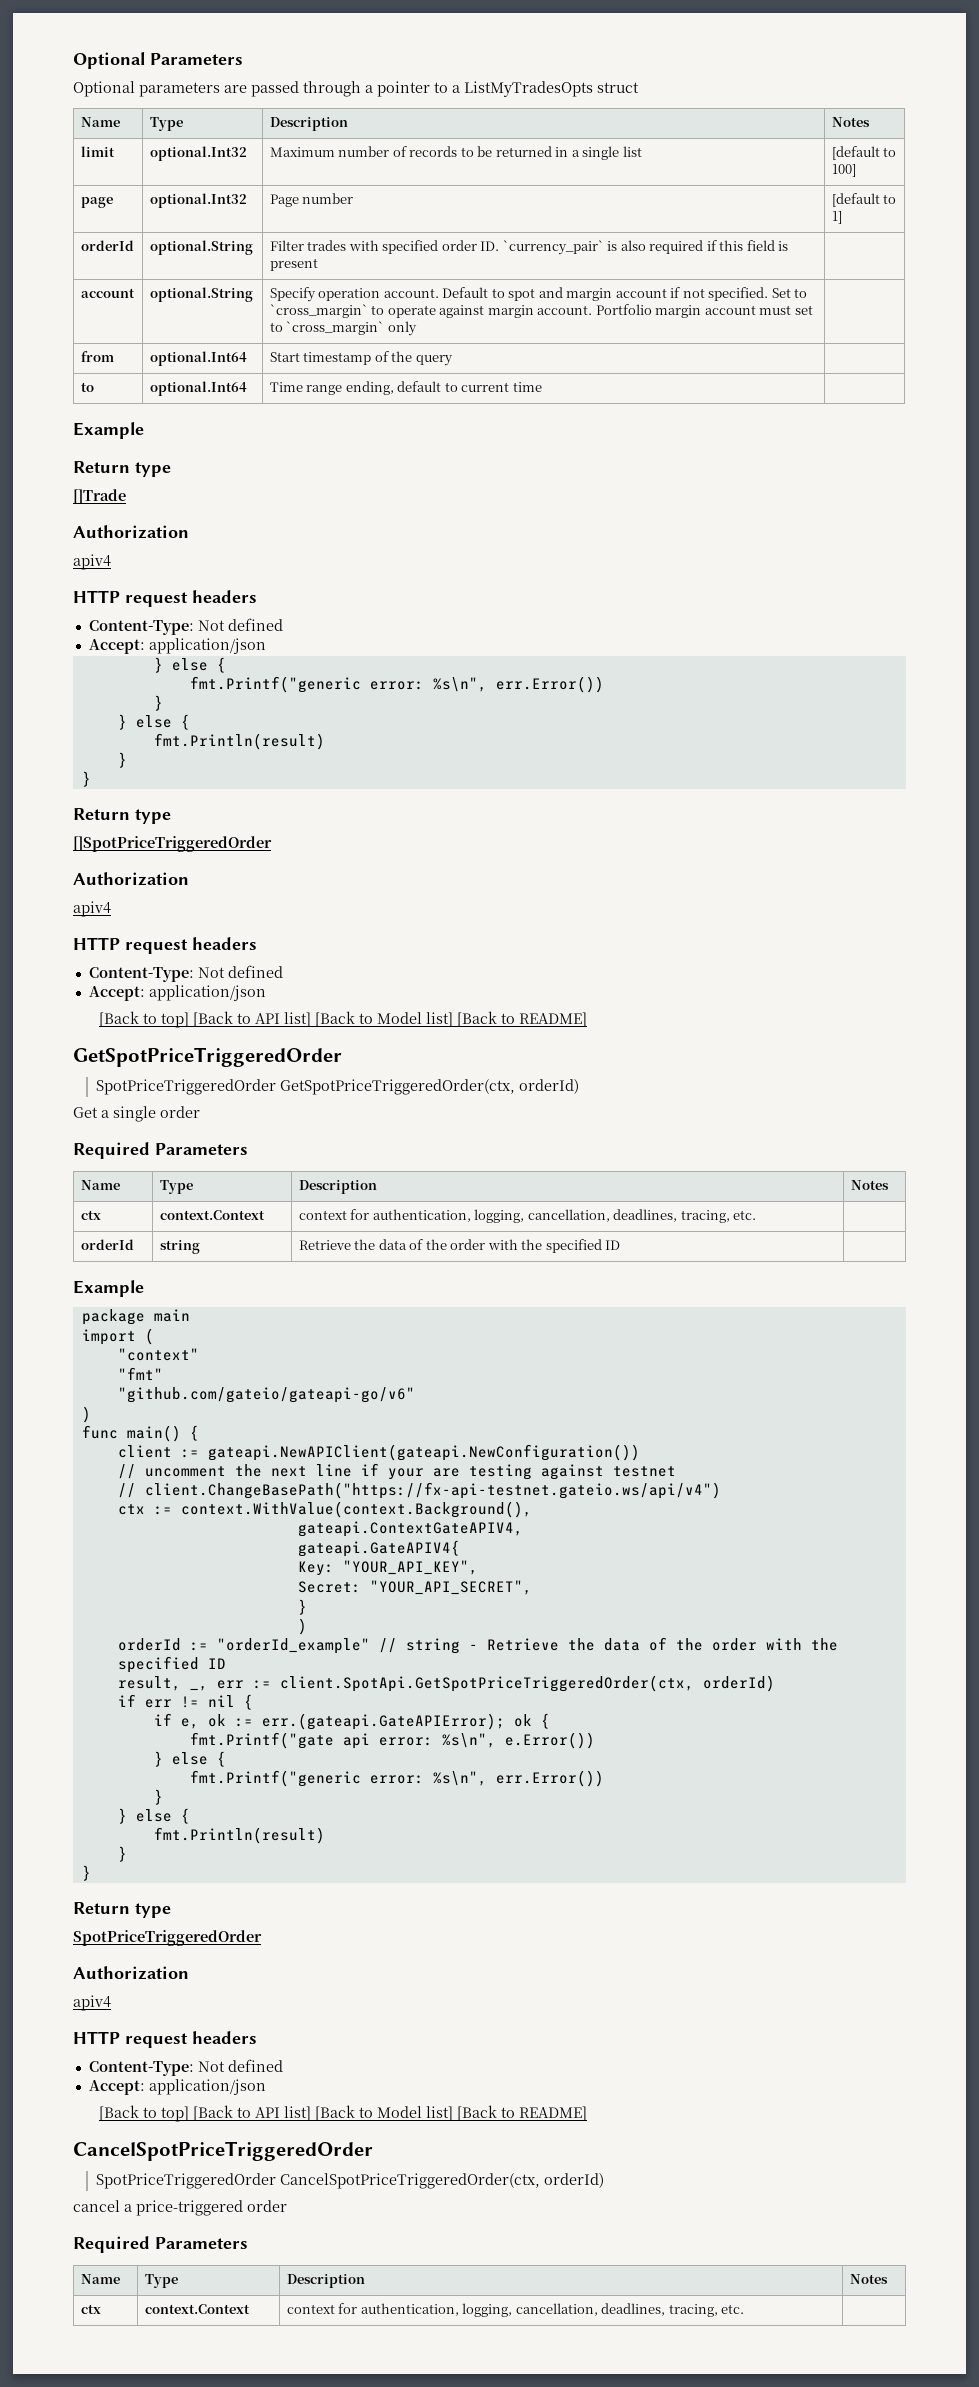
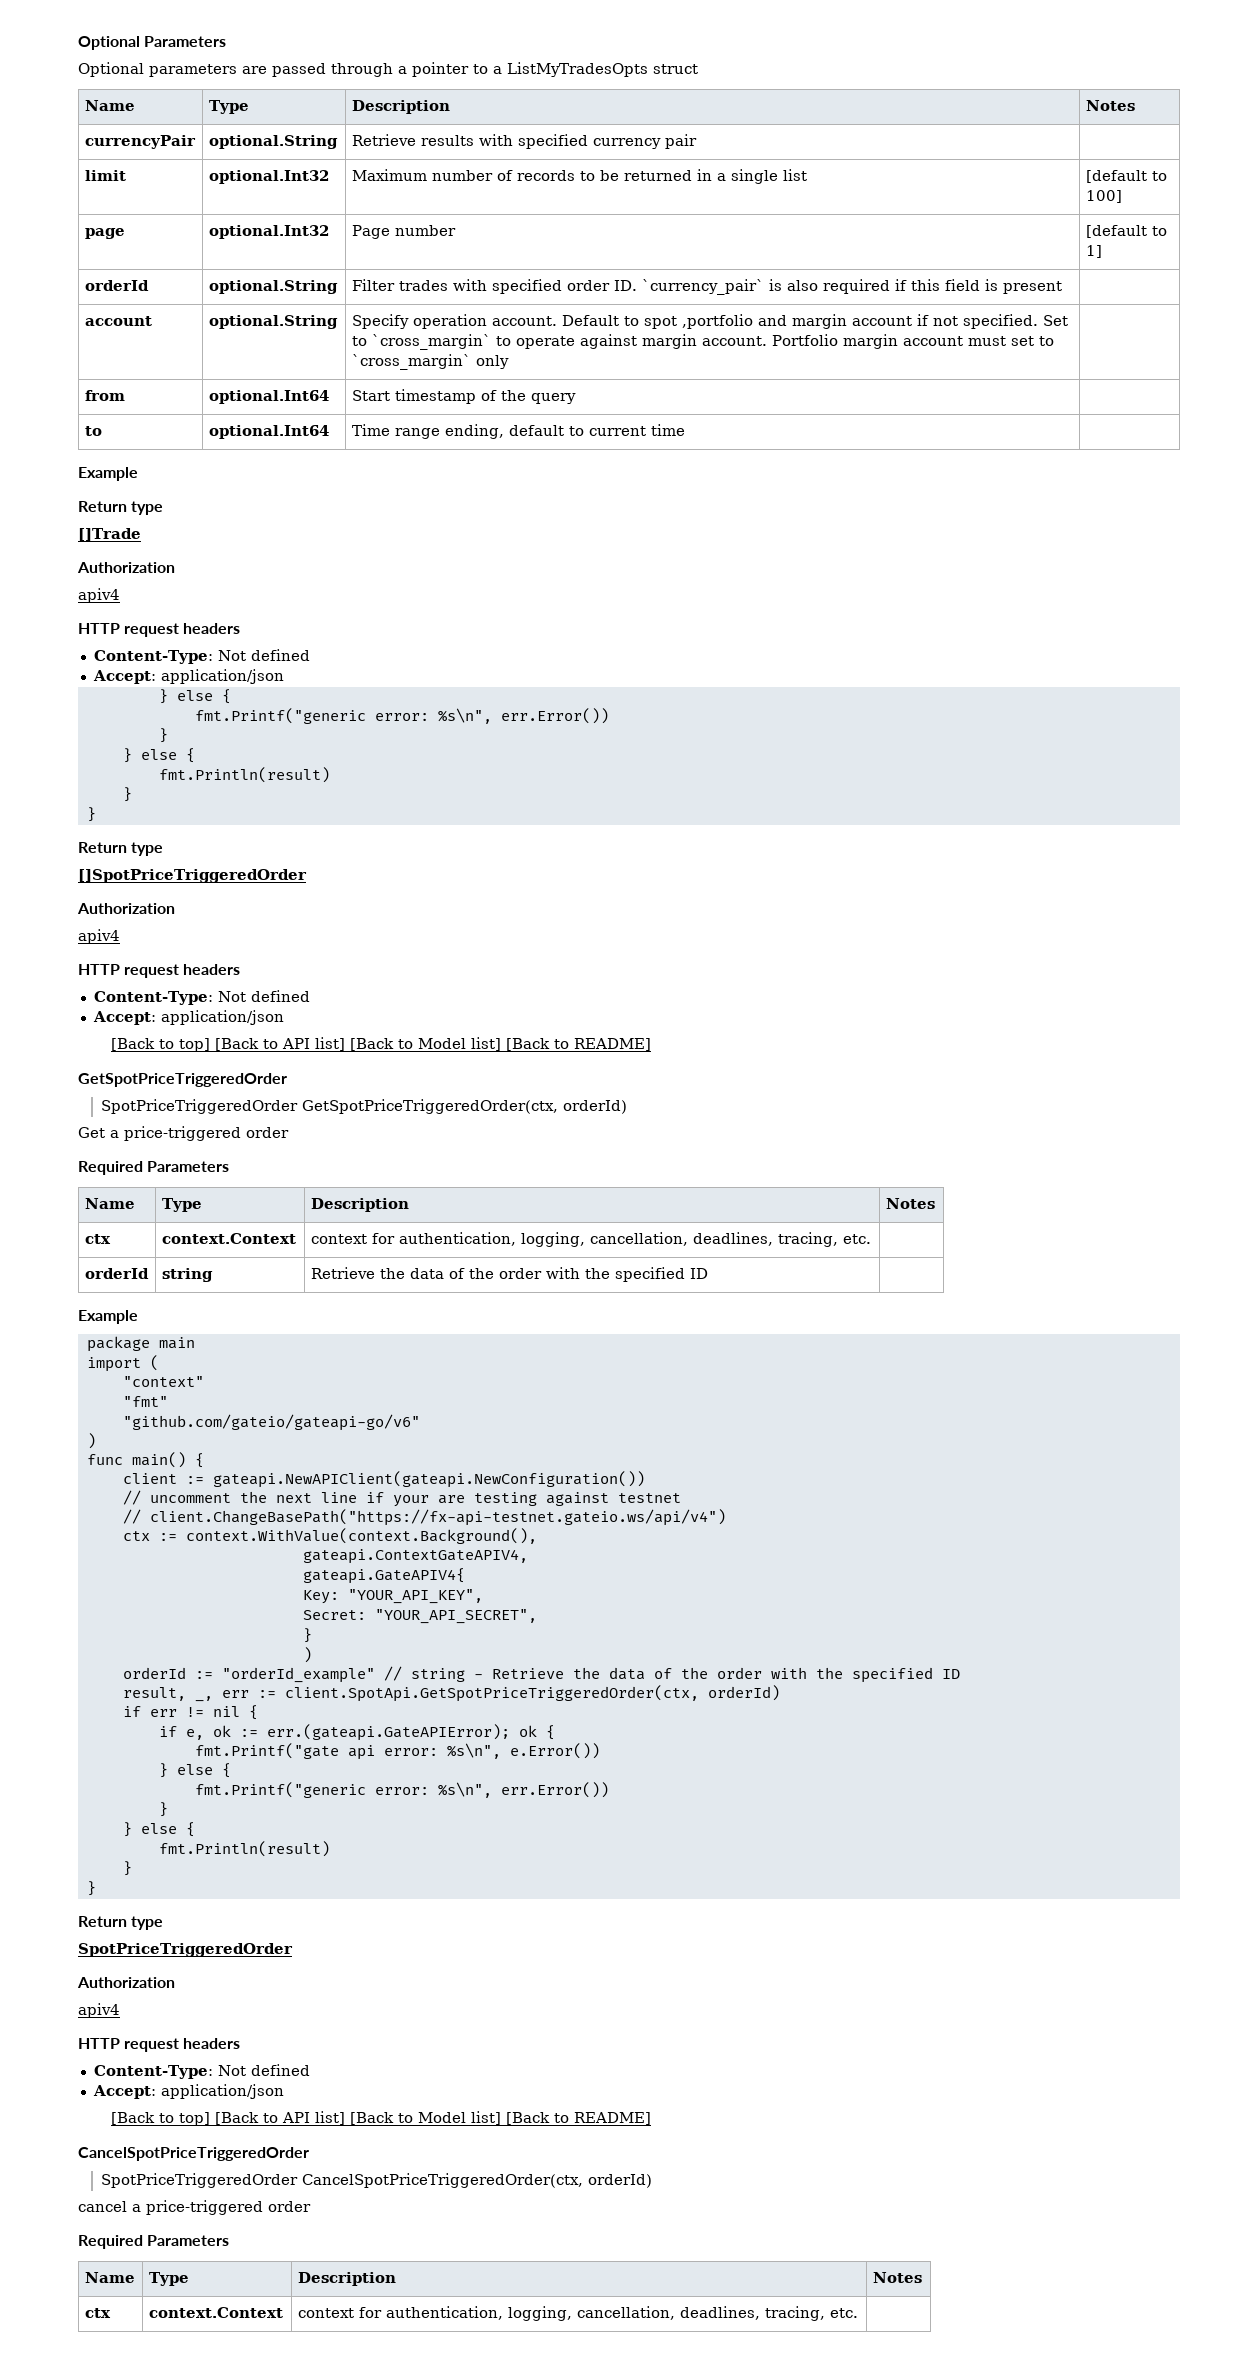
+ currencyPair | optional.String | Retrieve results with specified currency pair |
- account | optional.String | Specify operation account. Default to spot and margin account if not specified. Set to `cross_margin` to operate against margin account. Portfolio margin account must set to `cross_margin` only |
+ account | optional.String | Specify operation account. Default to spot ,portfolio and margin account if not specified. Set to `cross_margin` to operate against margin account. Portfolio margin account must set to `cross_margin` only |
- Get a single order
+ Get a price-triggered order

